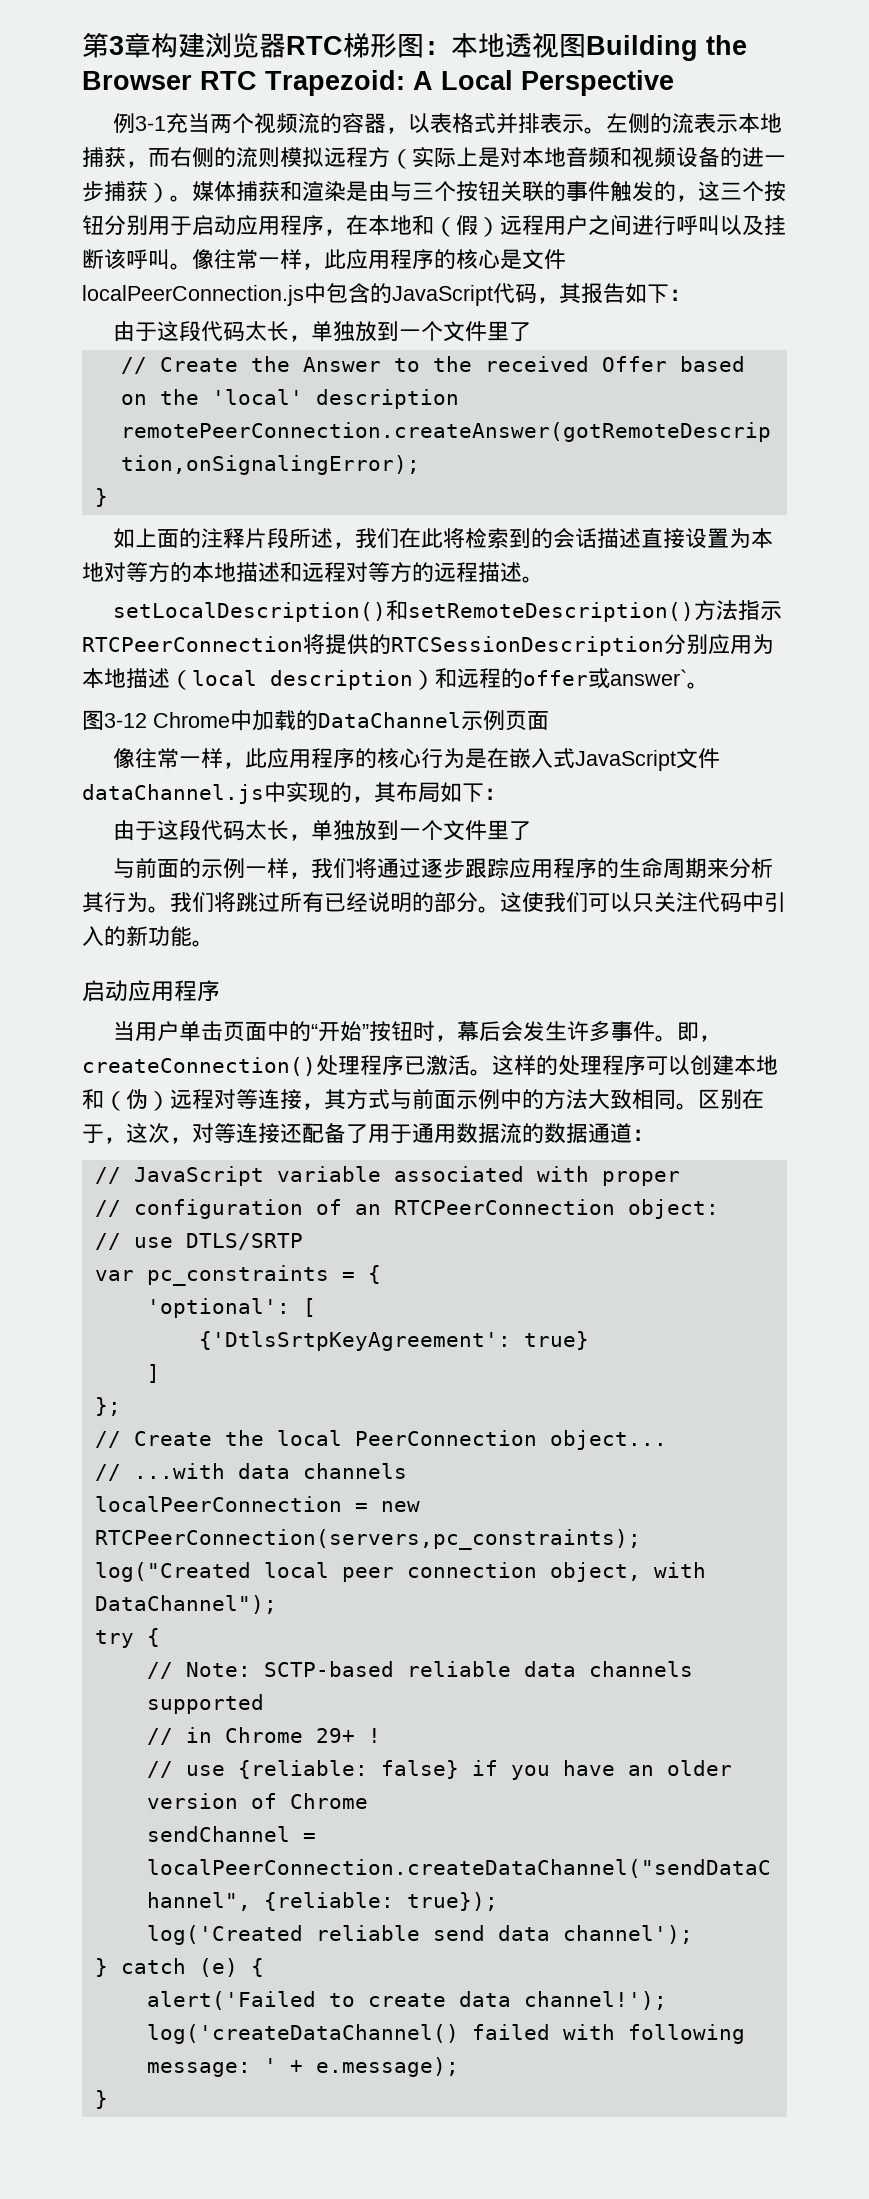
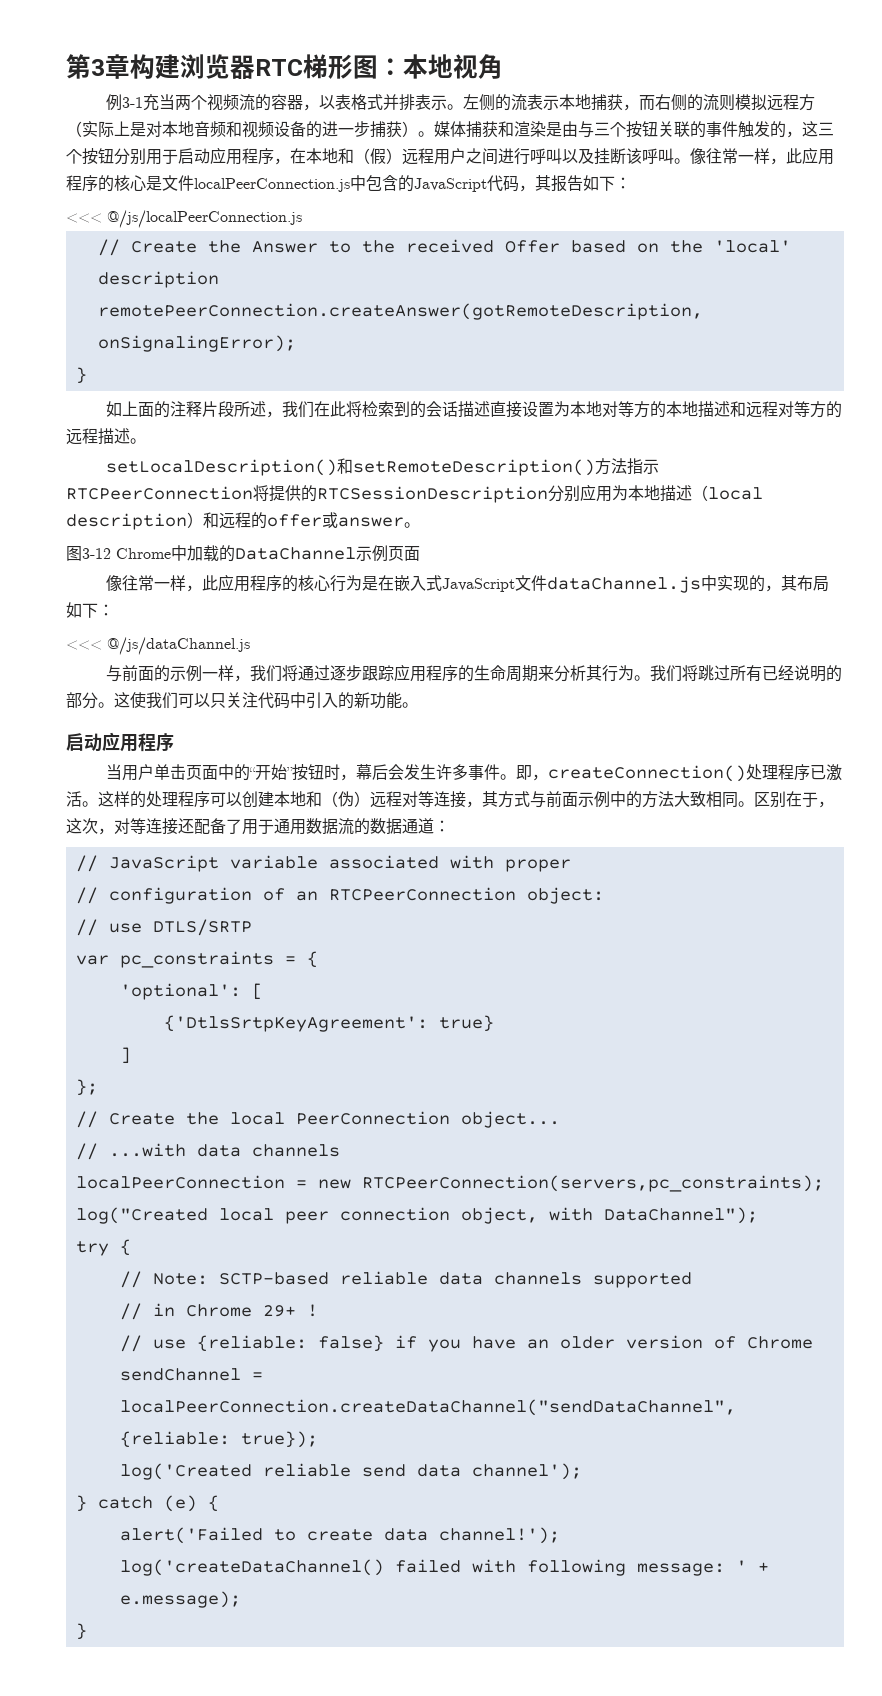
- 第3章构建浏览器RTC梯形图：本地透视图Building the Browser RTC Trapezoid: A Local Perspective
+ 第3章构建浏览器RTC梯形图：本地视角
  像往常一样，此应用程序的核心是文件localPeerConnection.js中包含的JavaScript代码，其报告如下：
- 由于这段代码太长，单独放到一个文件里了
+ <<< @/js/localPeerConnection.js
- setLocalDescription()和setRemoteDescription()方法指示RTCPeerConnection将提供的RTCSessionDescription分别应用为本地描述（local description）和远程的offer或answer`。
+ setLocalDescription()和setRemoteDescription()方法指示RTCPeerConnection将提供的RTCSessionDescription分别应用为本地描述（local description）和远程的offer或answer。
  像往常一样，此应用程序的核心行为是在嵌入式JavaScript文件dataChannel.js中实现的，其布局如下：
- 由于这段代码太长，单独放到一个文件里了
+ <<< @/js/dataChannel.js

